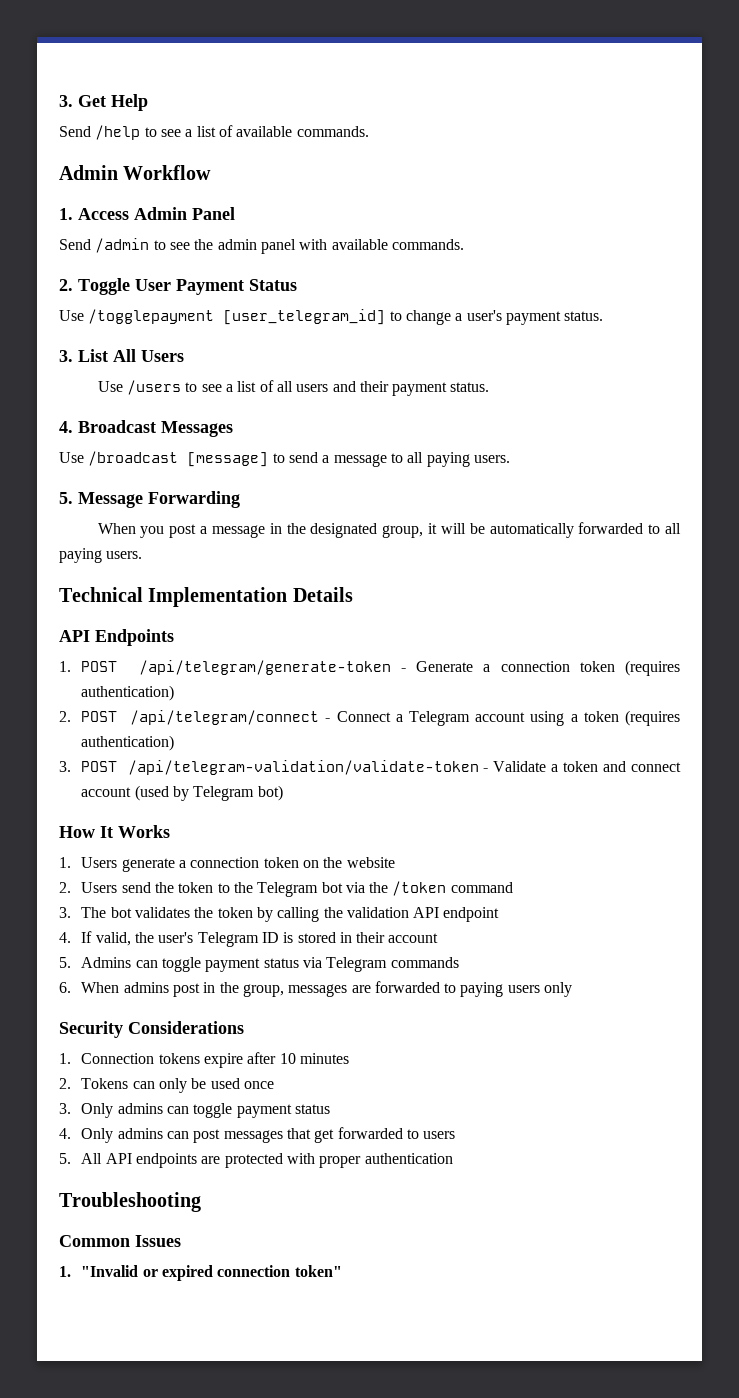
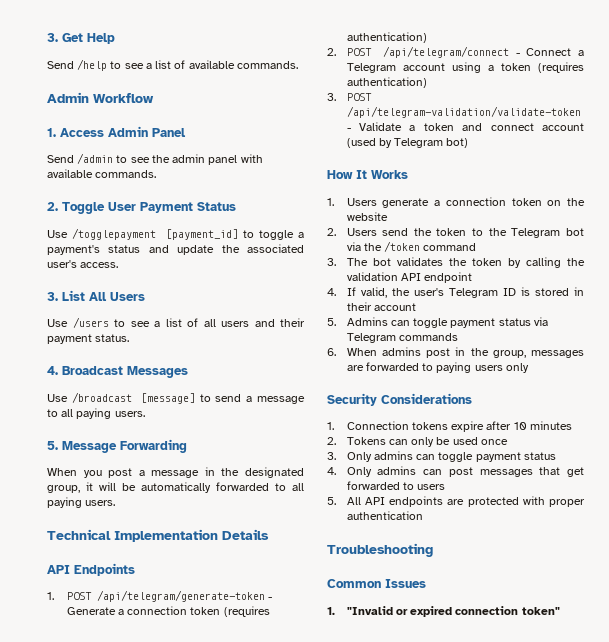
- Use /togglepayment [user_telegram_id] to change a user's payment status.
+ Use /togglepayment [payment_id] to toggle a payment's status and update the associated user's access.

